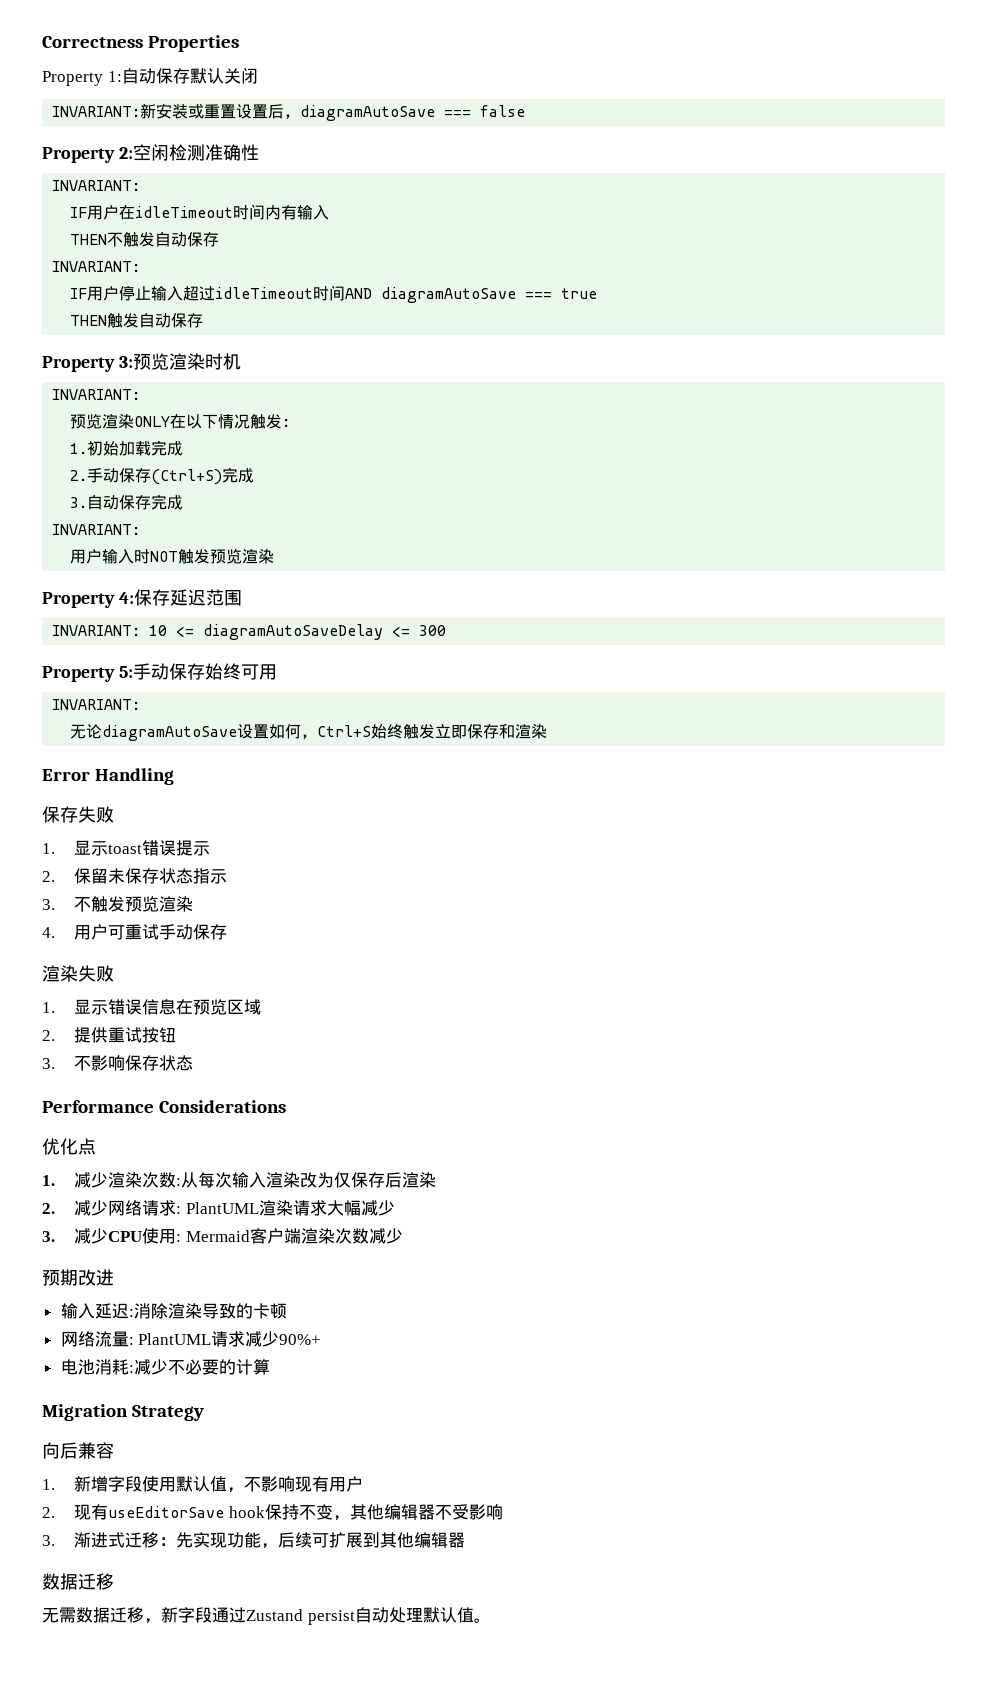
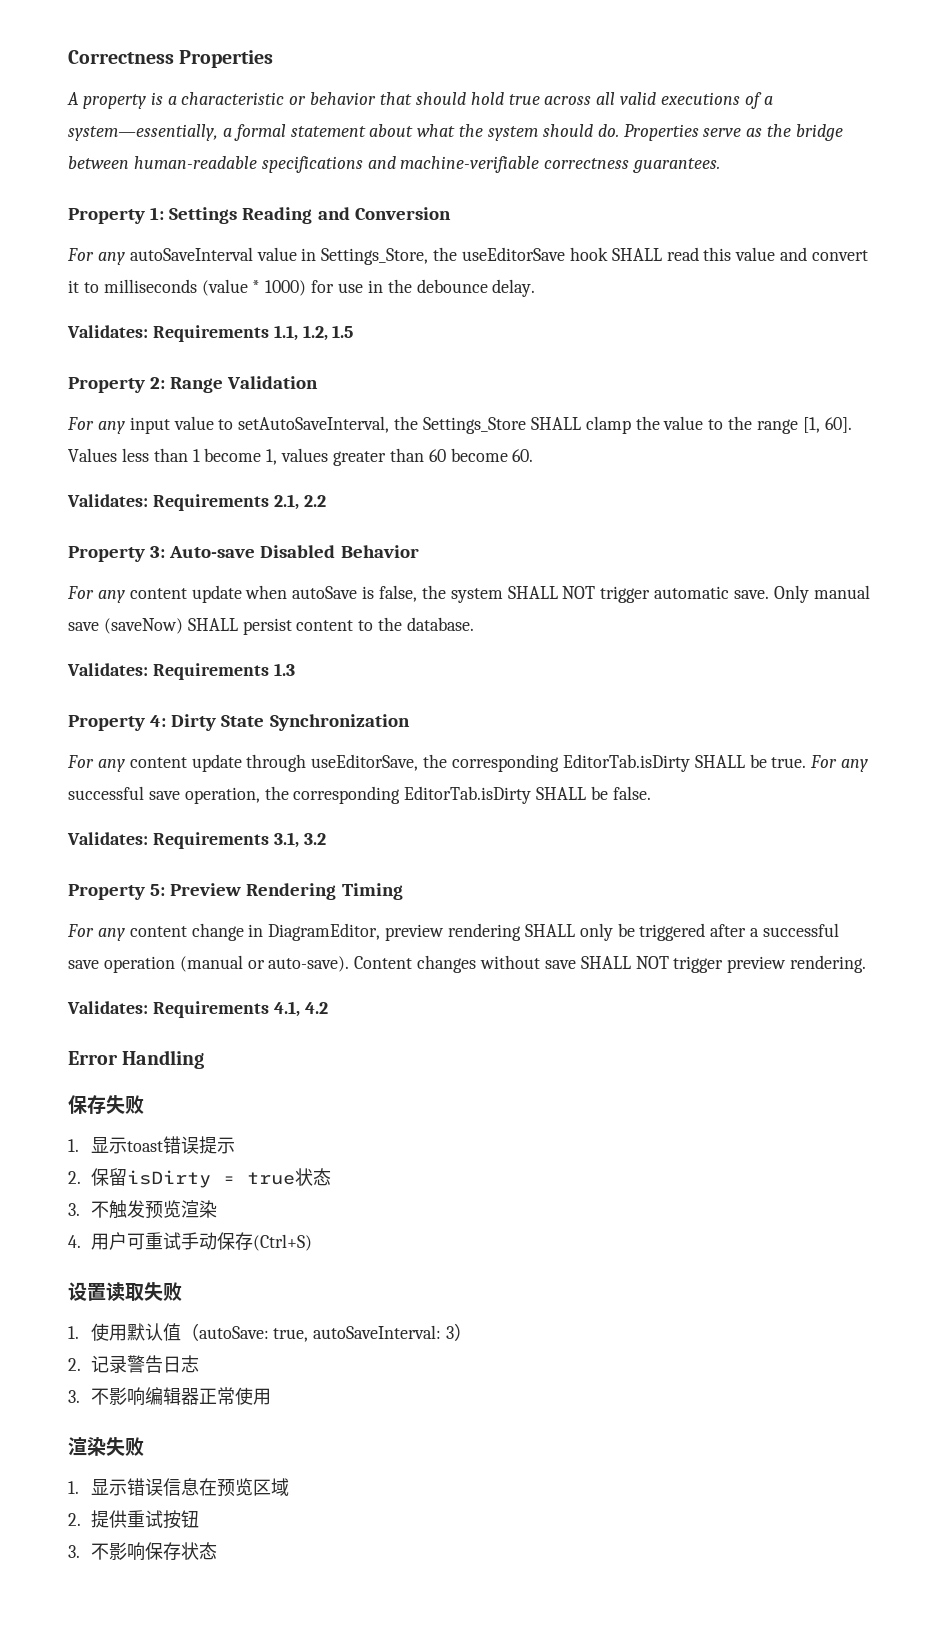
- Property 1:自动保存默认关闭
- INVARIANT:新安装或重置设置后，diagramAutoSave === false
- Property 2:空闲检测准确性
- INVARIANT:
- IF用户在idleTimeout时间内有输入
- THEN不触发自动保存
- INVARIANT:
- IF用户停止输入超过idleTimeout时间AND diagramAutoSave === true
- THEN触发自动保存
- Property 3:预览渲染时机
- INVARIANT:
- 预览渲染ONLY在以下情况触发:
- 1.初始加载完成
- 2.手动保存(Ctrl+S)完成
- 3.自动保存完成
- INVARIANT:
- 用户输入时NOT触发预览渲染
- Property 4:保存延迟范围
- INVARIANT: 10 <= diagramAutoSaveDelay <= 300
- Property 5:手动保存始终可用
- INVARIANT:
- 无论diagramAutoSave设置如何，Ctrl+S始终触发立即保存和渲染
+ A property is a characteristic or behavior that should hold true across all valid executions of a system—essentially, a formal statement about what the system should do. Properties serve as the bridge between human-readable specifications and machine-verifiable correctness guarantees.
+ Property 1: Settings Reading and Conversion
+ For any autoSaveInterval value in Settings_Store, the useEditorSave hook SHALL read this value and convert it to milliseconds (value * 1000) for use in the debounce delay.
+ Validates: Requirements 1.1, 1.2, 1.5
+ Property 2: Range Validation
+ For any input value to setAutoSaveInterval, the Settings_Store SHALL clamp the value to the range [1, 60]. Values less than 1 become 1, values greater than 60 become 60.
+ Validates: Requirements 2.1, 2.2
+ Property 3: Auto-save Disabled Behavior
+ For any content update when autoSave is false, the system SHALL NOT trigger automatic save. Only manual save (saveNow) SHALL persist content to the database.
+ Validates: Requirements 1.3
+ Property 4: Dirty State Synchronization
+ For any content update through useEditorSave, the corresponding EditorTab.isDirty SHALL be true. For any successful save operation, the corresponding EditorTab.isDirty SHALL be false.
+ Validates: Requirements 3.1, 3.2
+ Property 5: Preview Rendering Timing
+ For any content change in DiagramEditor, preview rendering SHALL only be triggered after a successful save operation (manual or auto-save). Content changes without save SHALL NOT trigger preview rendering.
+ Validates: Requirements 4.1, 4.2
- 2.保留未保存状态指示
+ 2.保留isDirty = true状态
- 4.用户可重试手动保存
+ 4.用户可重试手动保存(Ctrl+S)
+ 设置读取失败
+ 1.使用默认值（autoSave: true, autoSaveInterval: 3）
+ 2.记录警告日志
+ 3.不影响编辑器正常使用
- Performance Considerations
- 优化点
- 1.减少渲染次数:从每次输入渲染改为仅保存后渲染
- 2.减少网络请求: PlantUML渲染请求大幅减少
- 3.减少CPU使用: Mermaid客户端渲染次数减少
- 预期改进
- 输入延迟:消除渲染导致的卡顿
- 网络流量: PlantUML请求减少90%+
- 电池消耗:减少不必要的计算
- Migration Strategy
- 向后兼容
- 1.新增字段使用默认值，不影响现有用户
- 2.现有useEditorSave hook保持不变，其他编辑器不受影响
- 3.渐进式迁移：先实现功能，后续可扩展到其他编辑器
- 数据迁移
- 无需数据迁移，新字段通过Zustand persist自动处理默认值。

